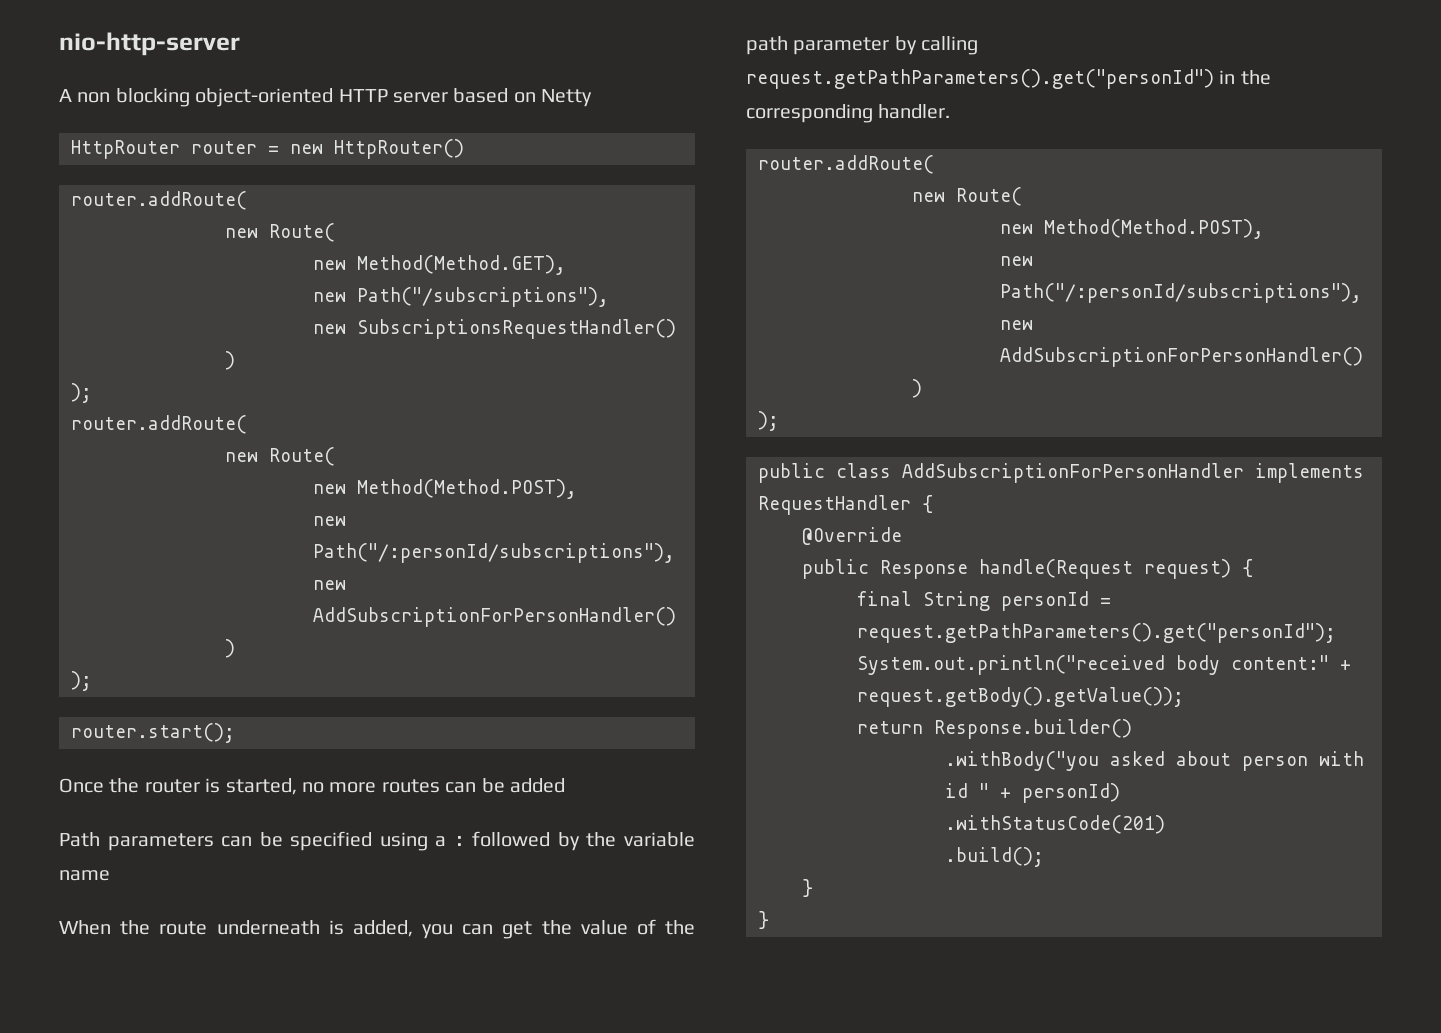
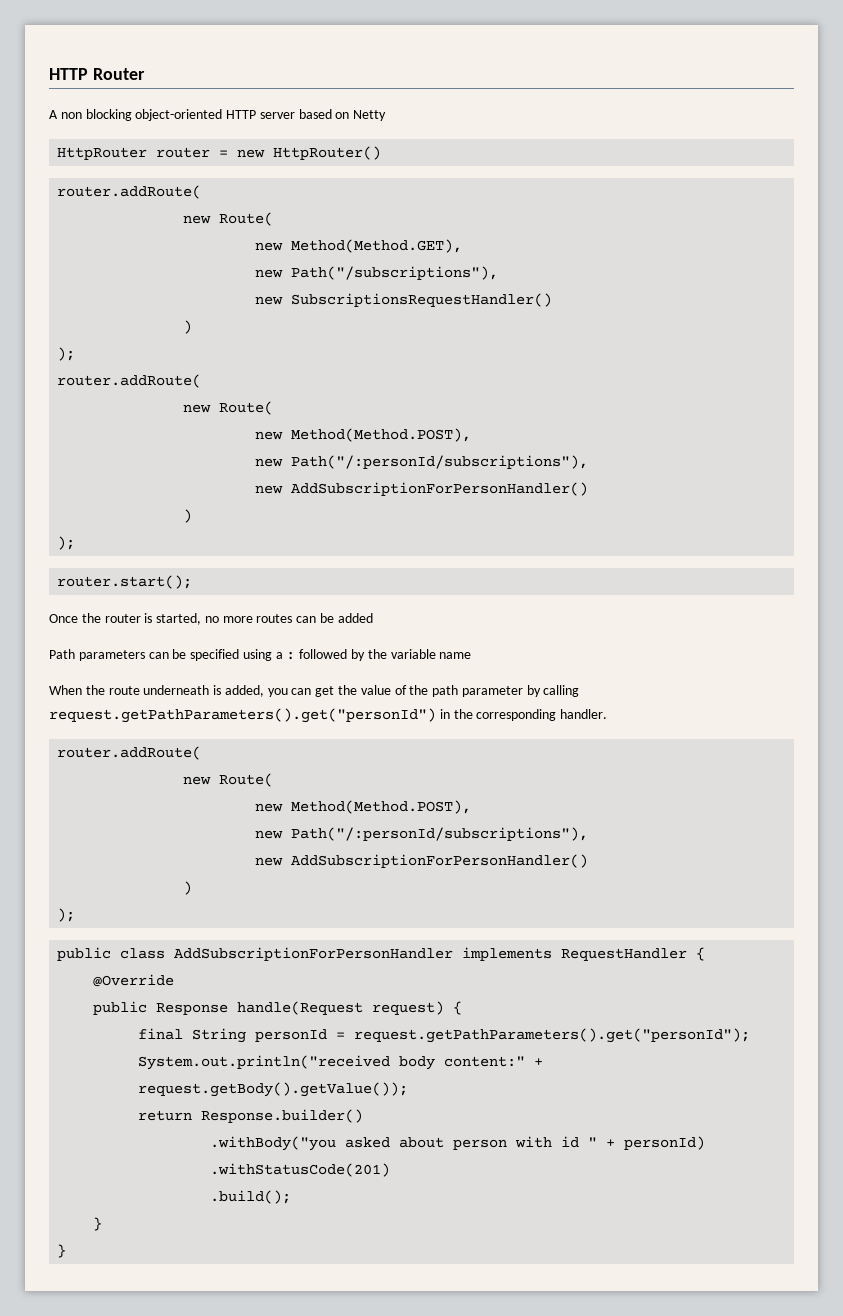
- nio-http-server
+ HTTP Router

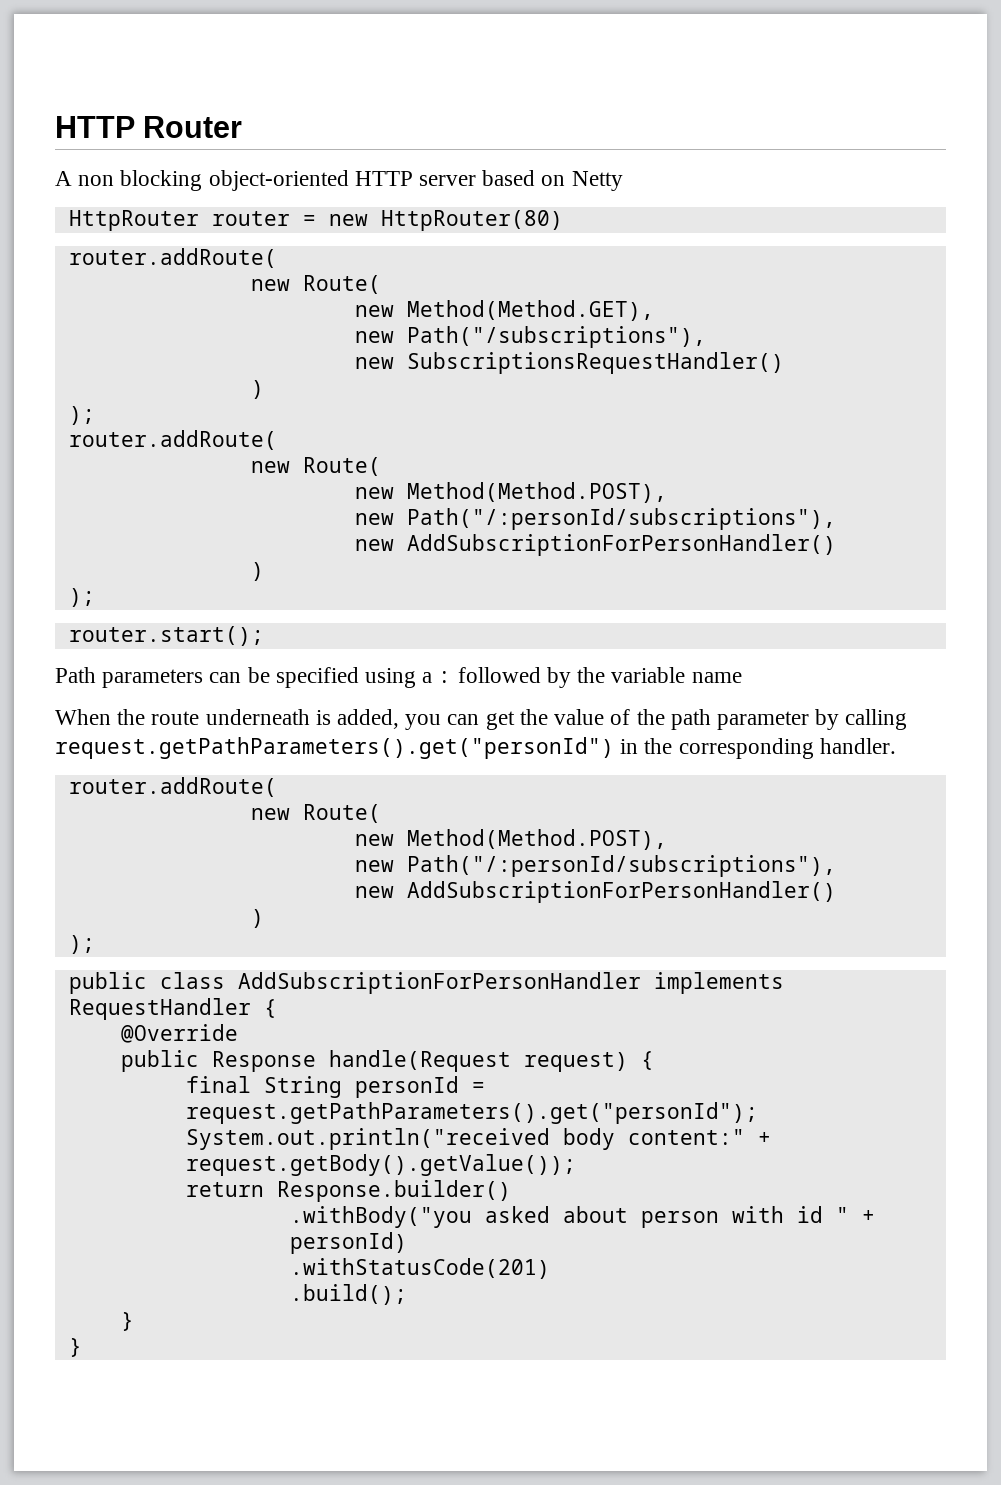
- HttpRouter router = new HttpRouter()
+ HttpRouter router = new HttpRouter(80)
- Once the router is started, no more routes can be added

